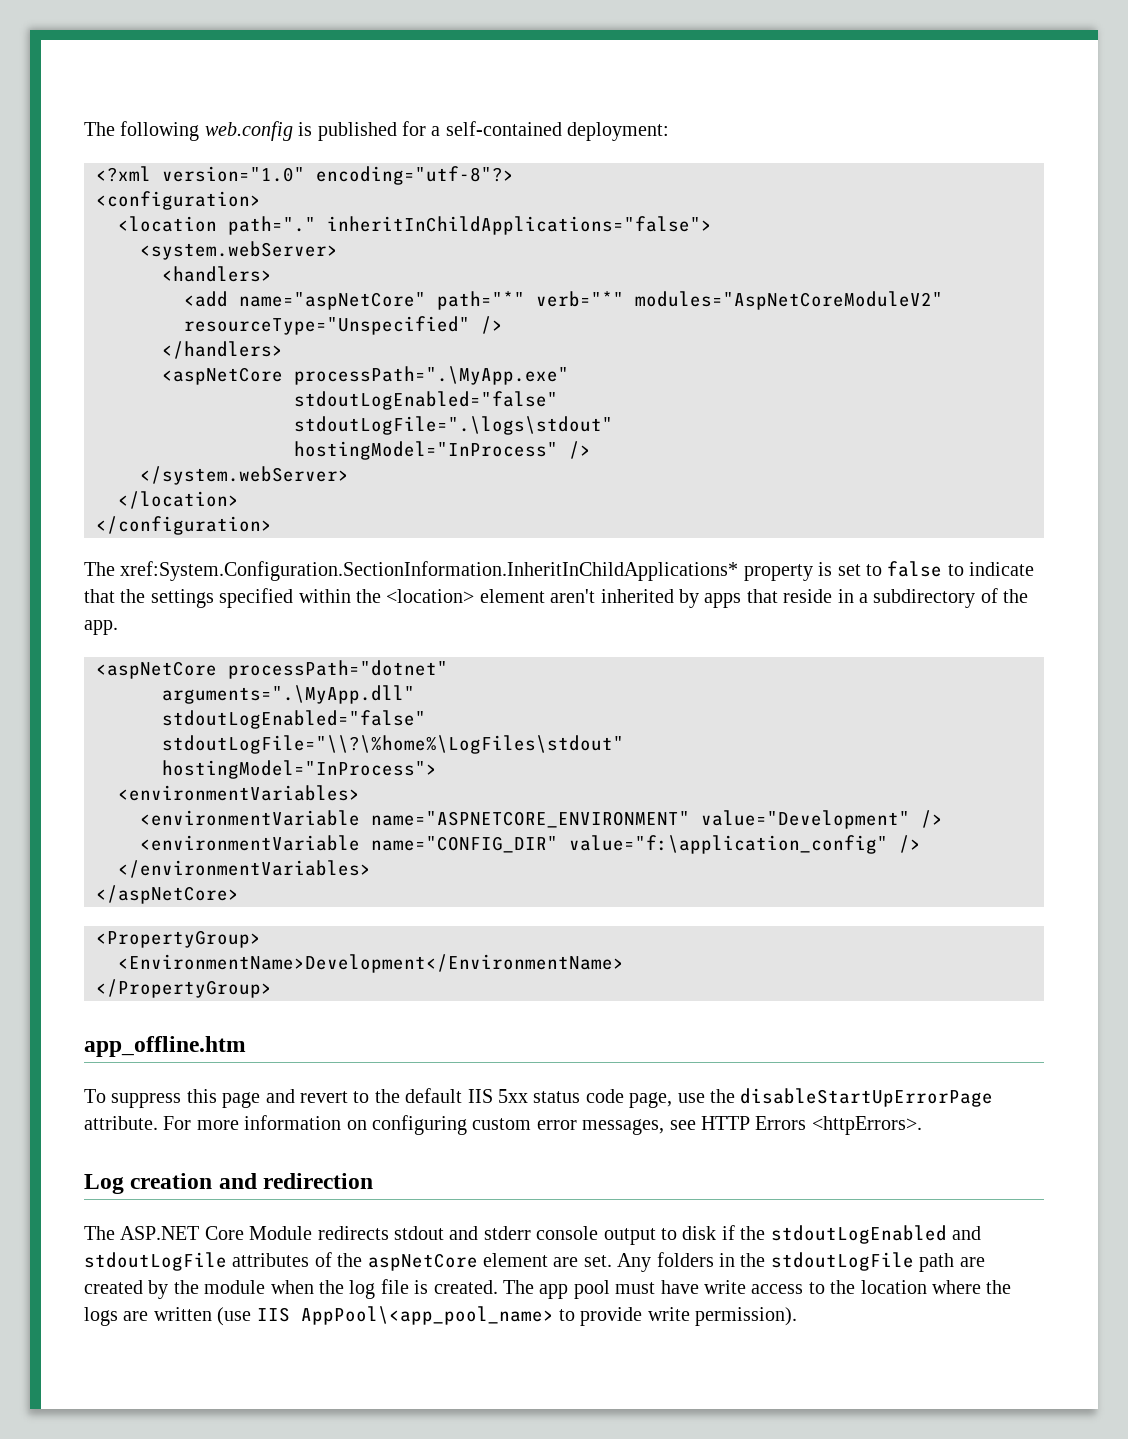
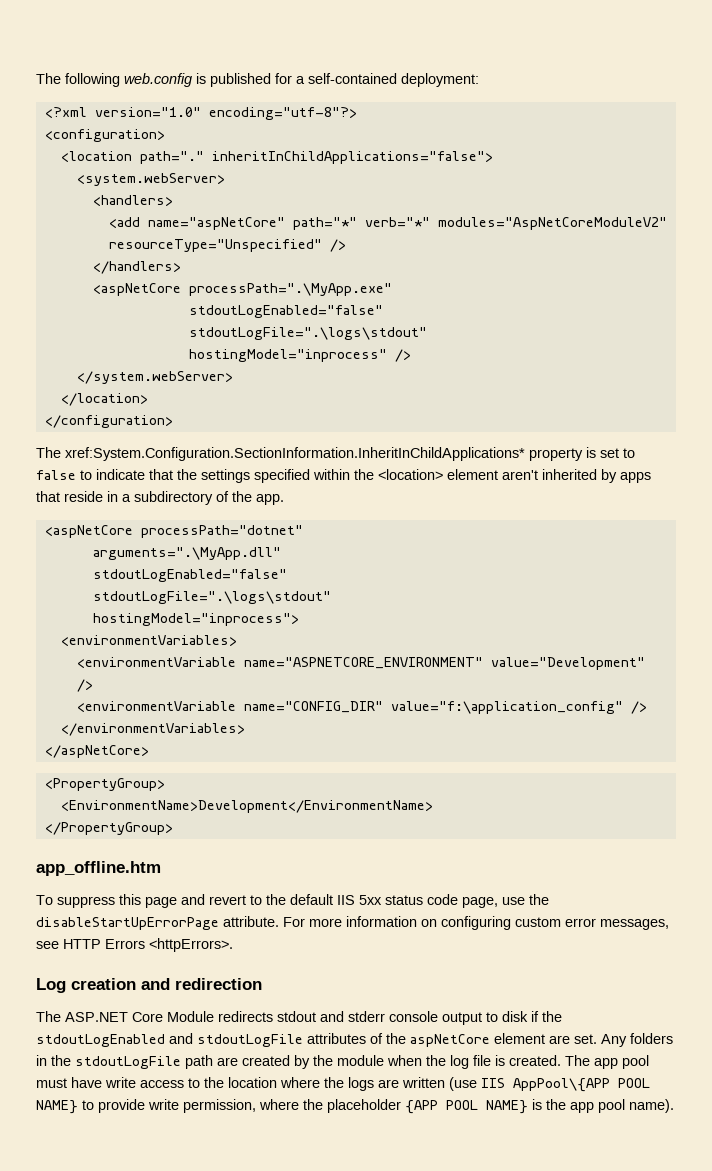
- hostingModel="InProcess" />
+ hostingModel="inprocess" />
  arguments=".\MyApp.dll"
  stdoutLogEnabled="false"
- stdoutLogFile="\\?\%home%\LogFiles\stdout"
- hostingModel="InProcess">
+ stdoutLogFile=".\logs\stdout"
+ hostingModel="inprocess">
- The app pool must have write access to the location where the logs are written (use IIS AppPool\<app_pool_name> to provide write permission).
+ The app pool must have write access to the location where the logs are written (use IIS AppPool\{APP POOL NAME} to provide write permission, where the placeholder {APP POOL NAME} is the app pool name).

